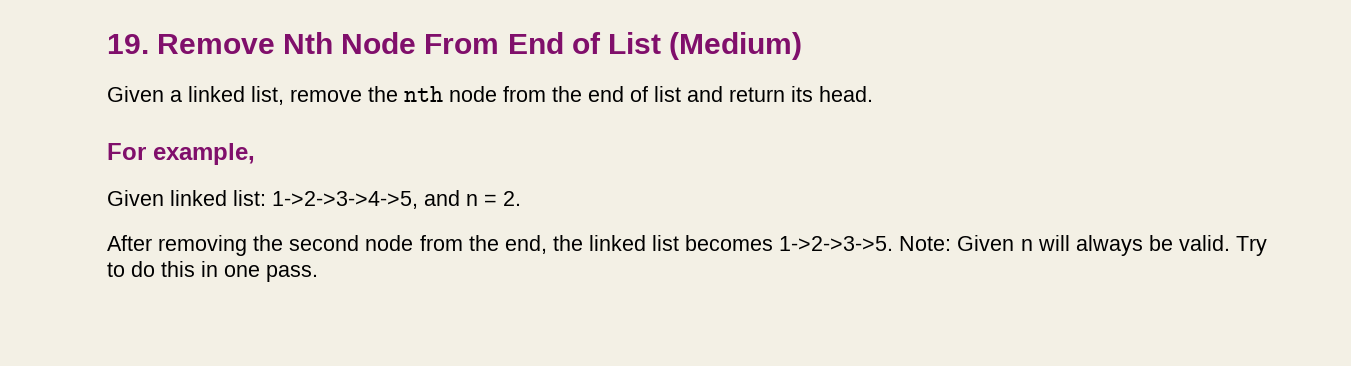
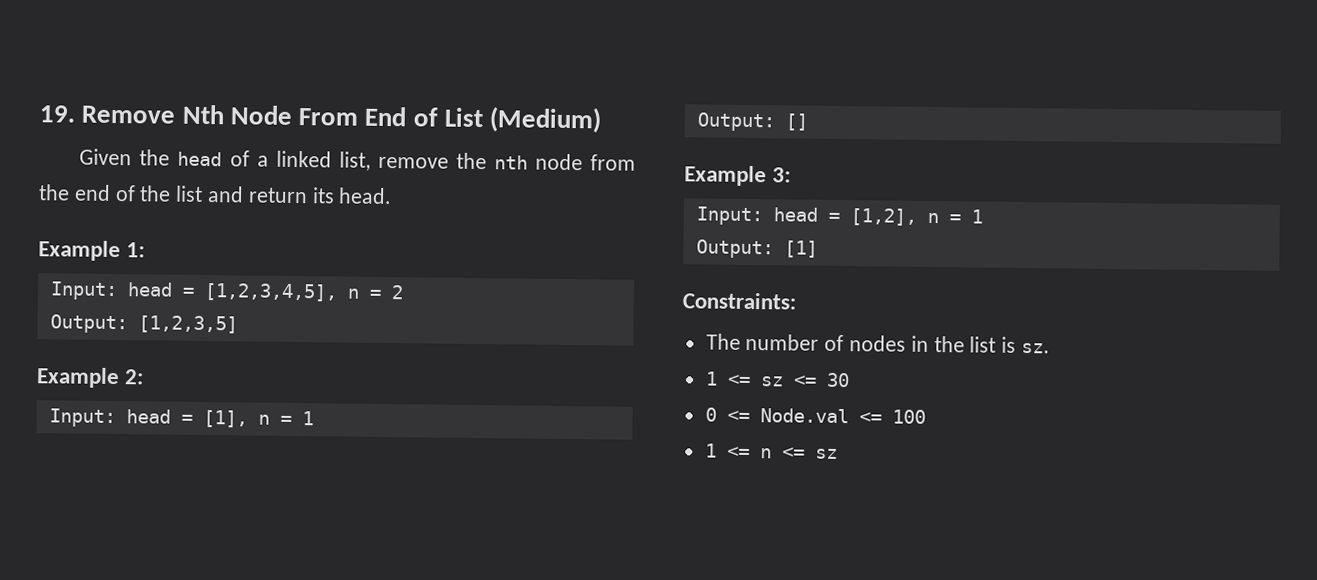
- Given a linked list, remove the nth node from the end of list and return its head.
+ Given the head of a linked list, remove the nth node from the end of the list and return its head.
- For example,
- Given linked list: 1->2->3->4->5, and n = 2.
- After removing the second node from the end, the linked list becomes 1->2->3->5. Note: Given n will always be valid. Try to do this in one pass.
+ Example 1:
+ Input: head = [1,2,3,4,5], n = 2
+ Output: [1,2,3,5]
+ Example 2:
+ Input: head = [1], n = 1
+ Output: []
+ Example 3:
+ Input: head = [1,2], n = 1
+ Output: [1]
+ Constraints:
+ The number of nodes in the list is sz.
+ 1 <= sz <= 30
+ 0 <= Node.val <= 100
+ 1 <= n <= sz

